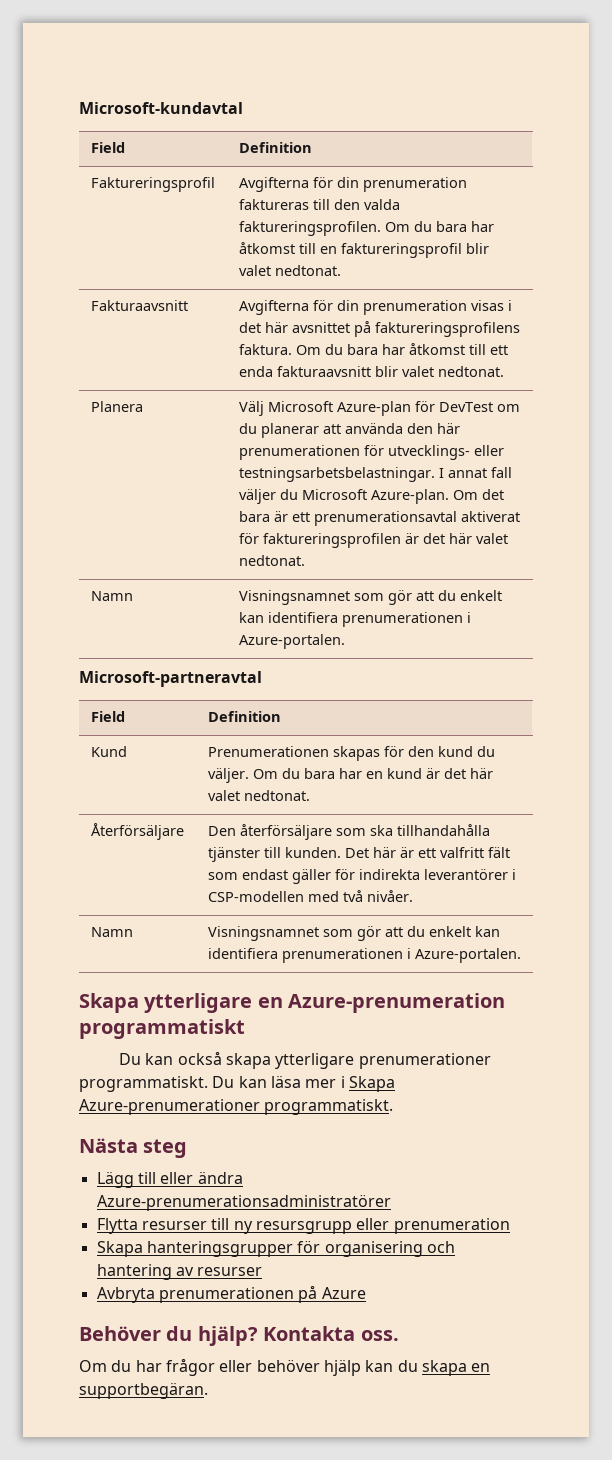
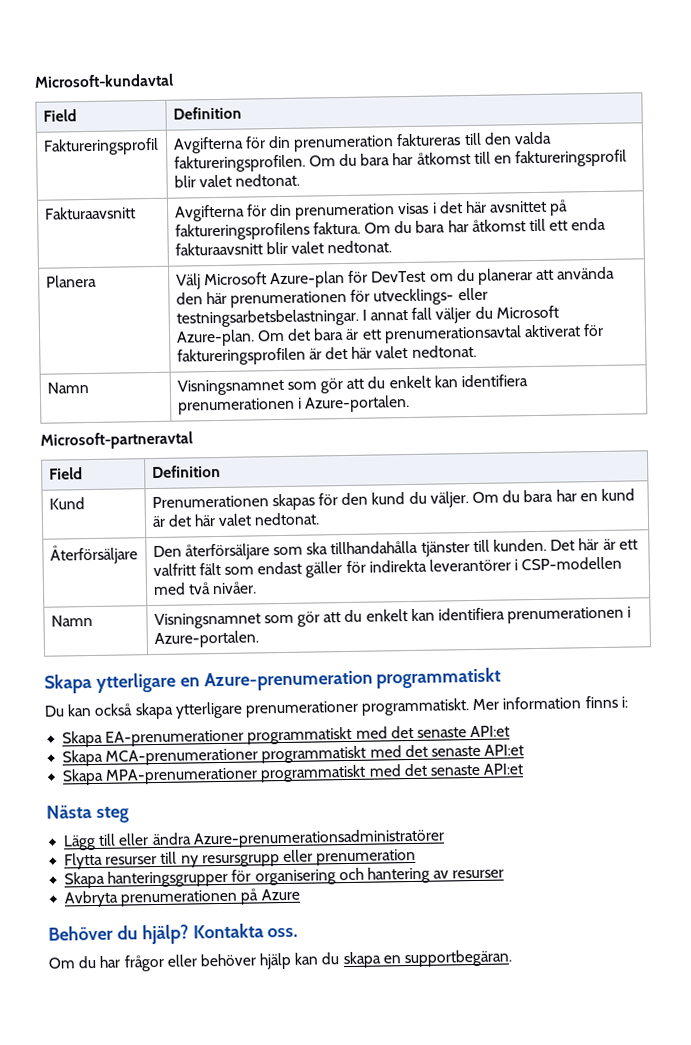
- Du kan läsa mer i Skapa Azure-prenumerationer programmatiskt.
+ Mer information finns i:
+ Skapa EA-prenumerationer programmatiskt med det senaste API:et
+ Skapa MCA-prenumerationer programmatiskt med det senaste API:et
+ Skapa MPA-prenumerationer programmatiskt med det senaste API:et

